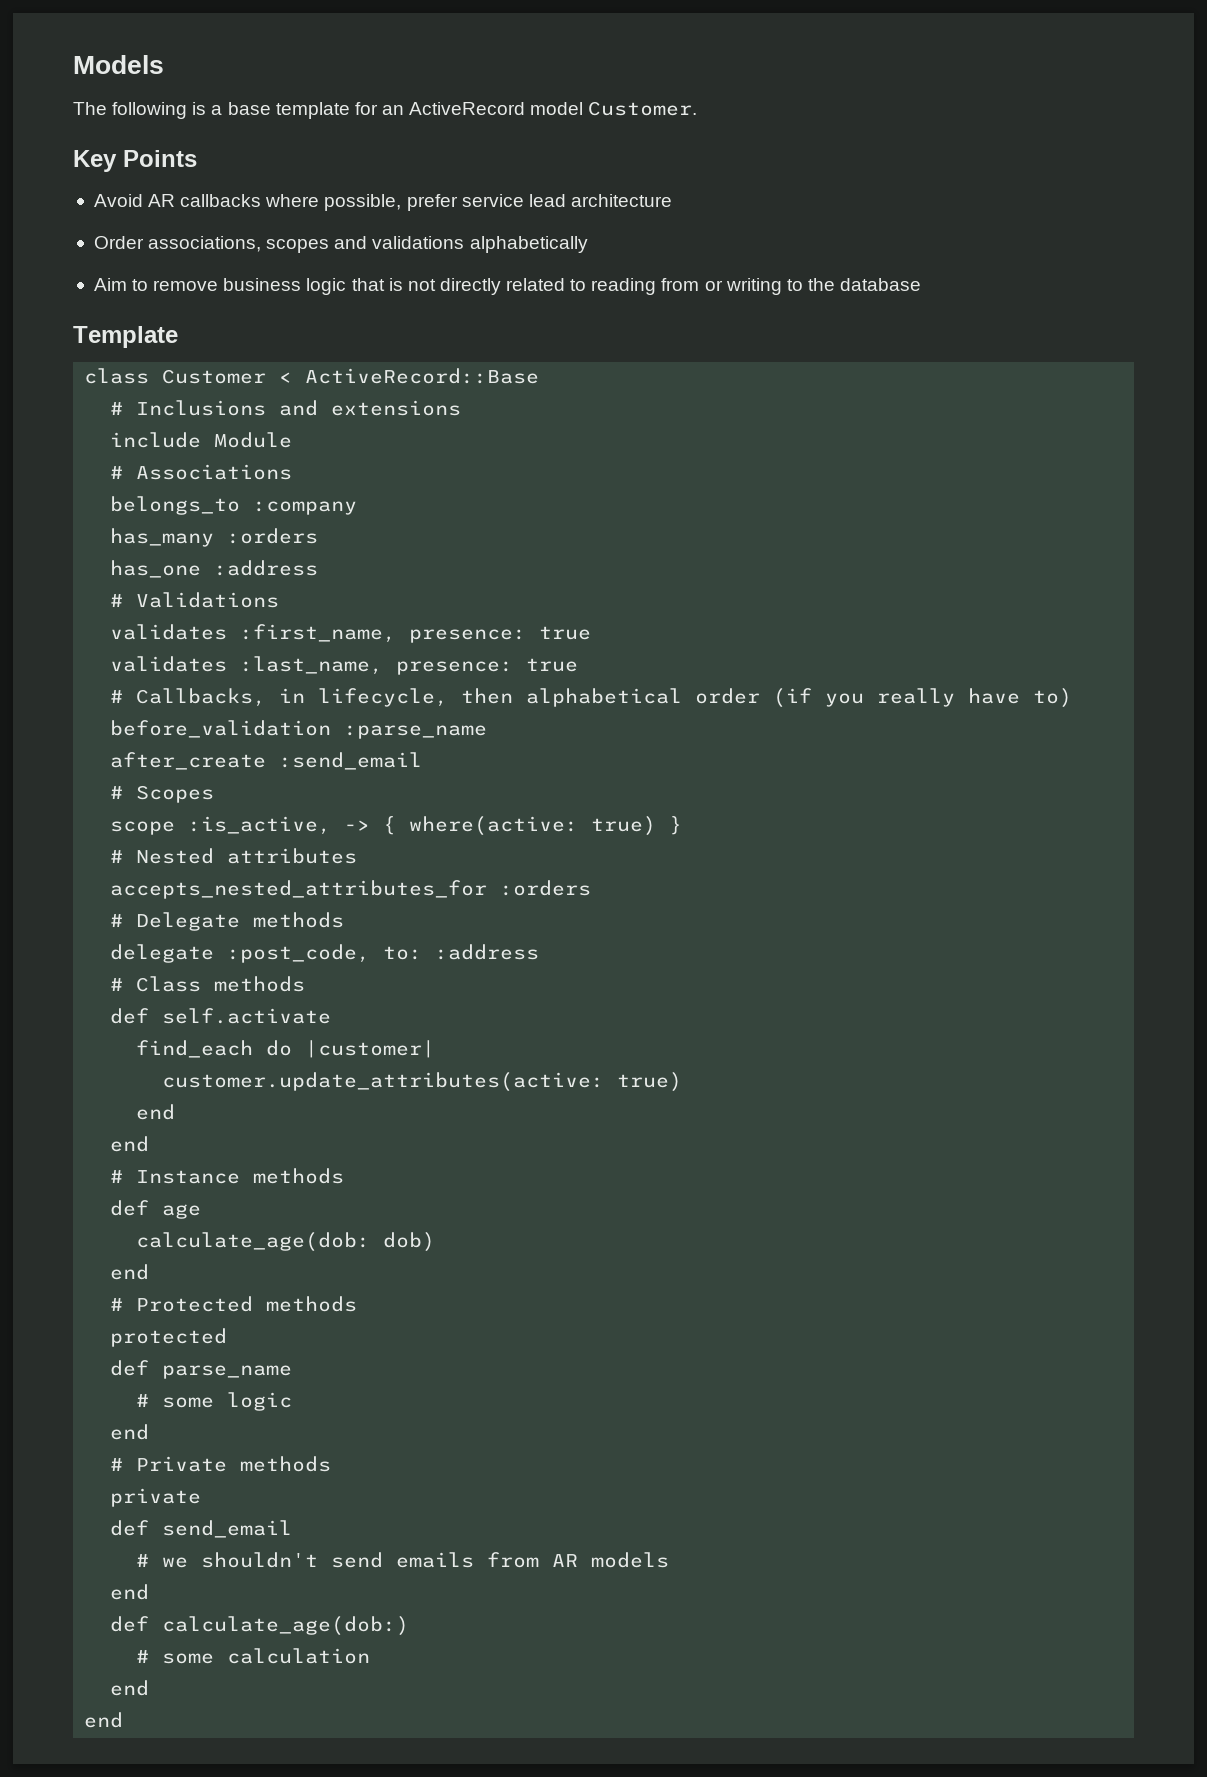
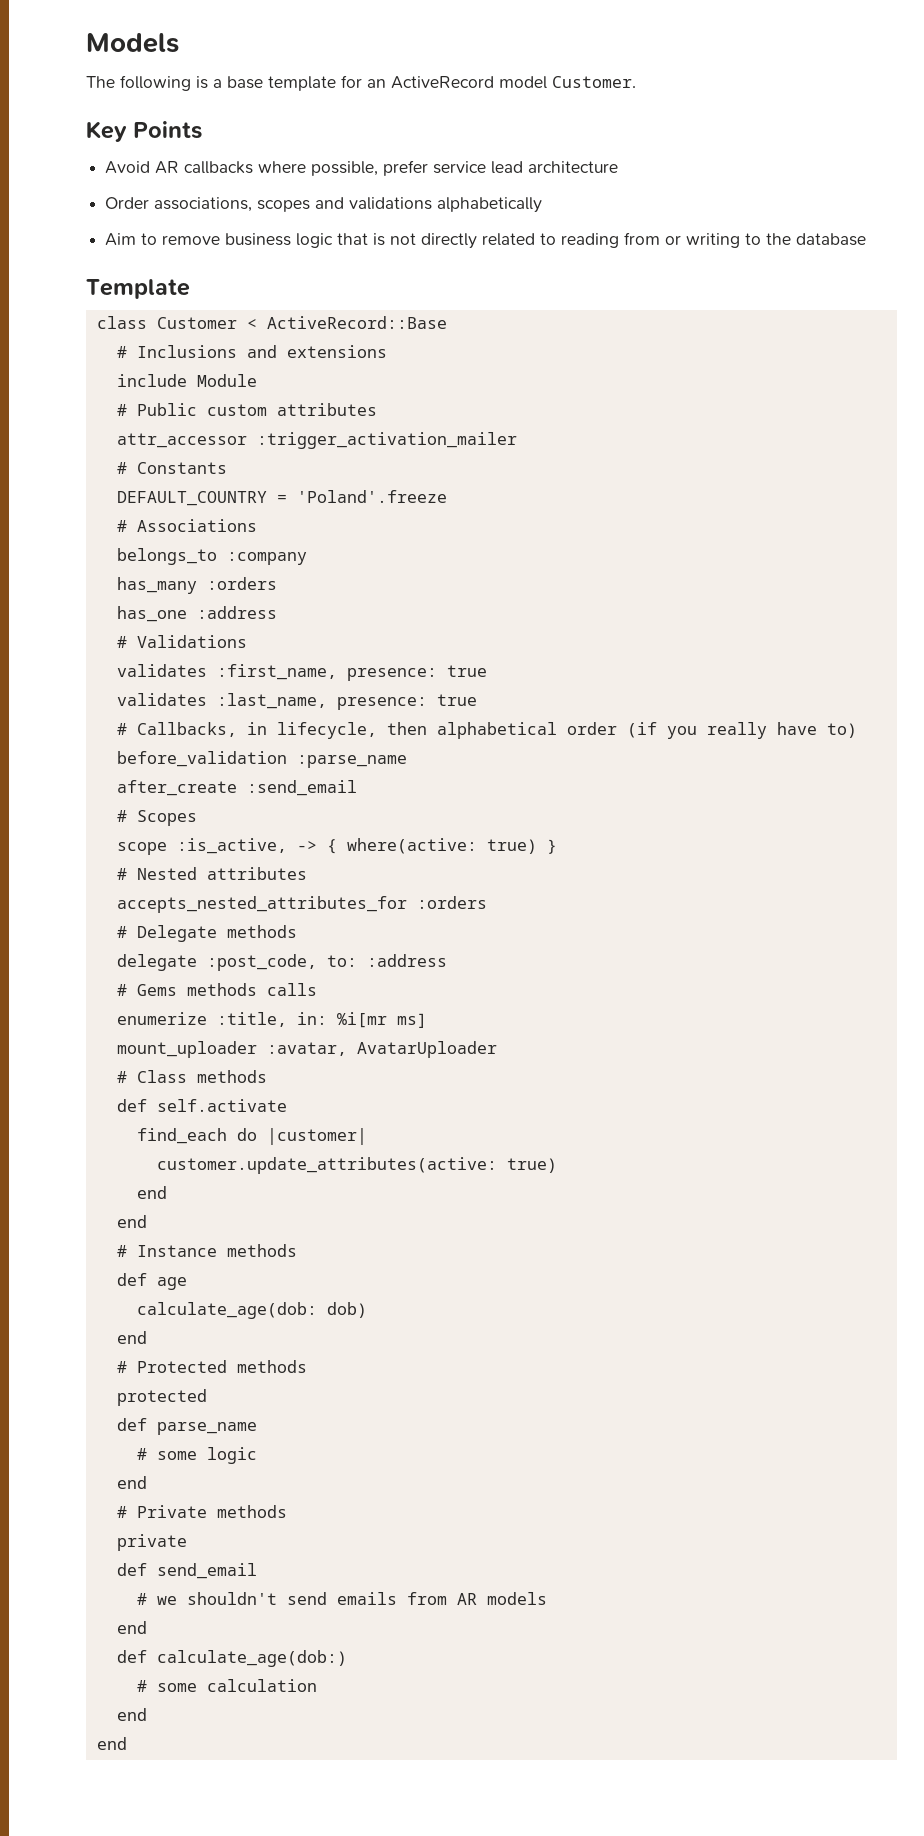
+ # Public custom attributes
+ attr_accessor :trigger_activation_mailer
+ # Constants
+ DEFAULT_COUNTRY = 'Poland'.freeze
+ # Gems methods calls
+ enumerize :title, in: %i[mr ms]
+ mount_uploader :avatar, AvatarUploader

